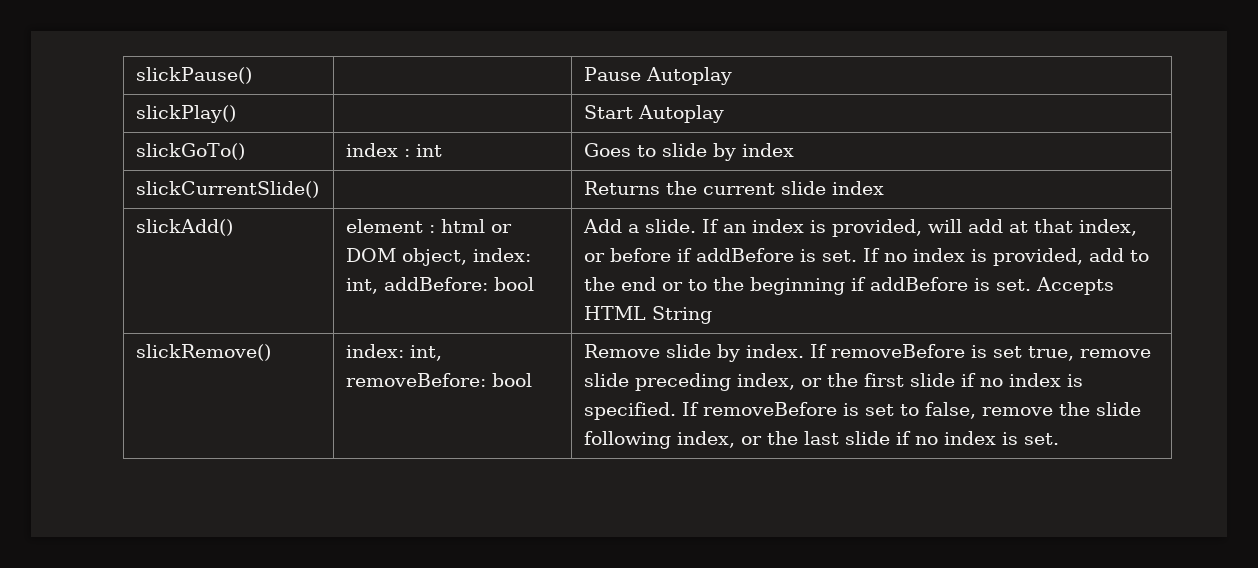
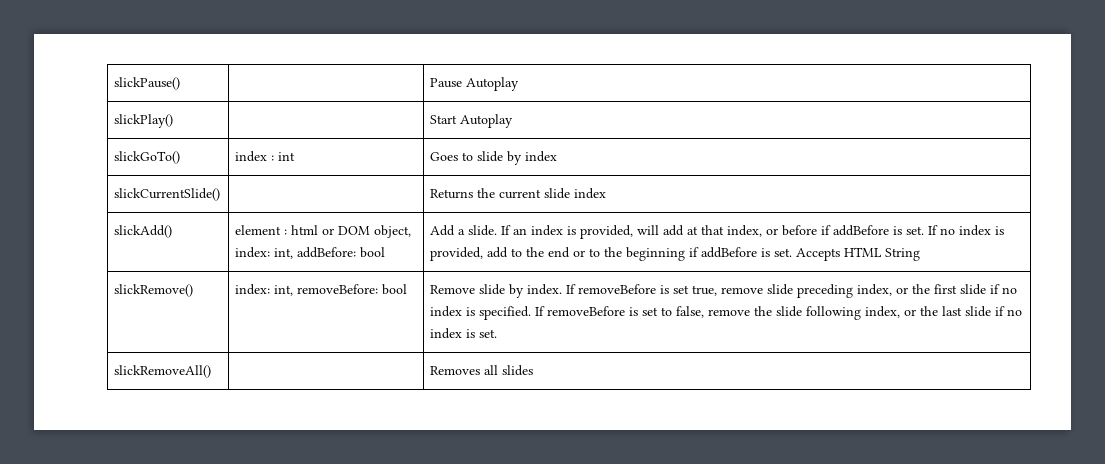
+ slickRemoveAll() | | Removes all slides

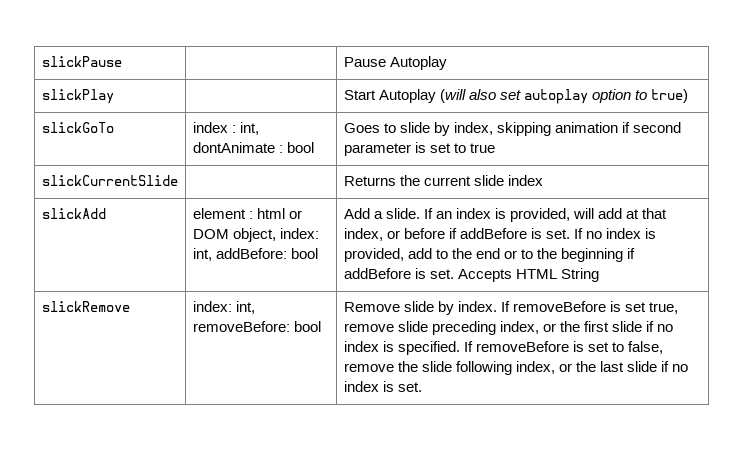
- slickPause() | | Pause Autoplay
+ slickPause | | Pause Autoplay
- slickPlay() | | Start Autoplay
- slickGoTo() | index : int | Goes to slide by index
- slickCurrentSlide() | | Returns the current slide index
+ slickPlay | | Start Autoplay (will also set autoplay option to true)
+ slickGoTo | index : int, dontAnimate : bool | Goes to slide by index, skipping animation if second parameter is set to true
+ slickCurrentSlide | | Returns the current slide index
- slickAdd()
+ slickAdd
- slickRemove()
+ slickRemove
- slickRemoveAll() | | Removes all slides

